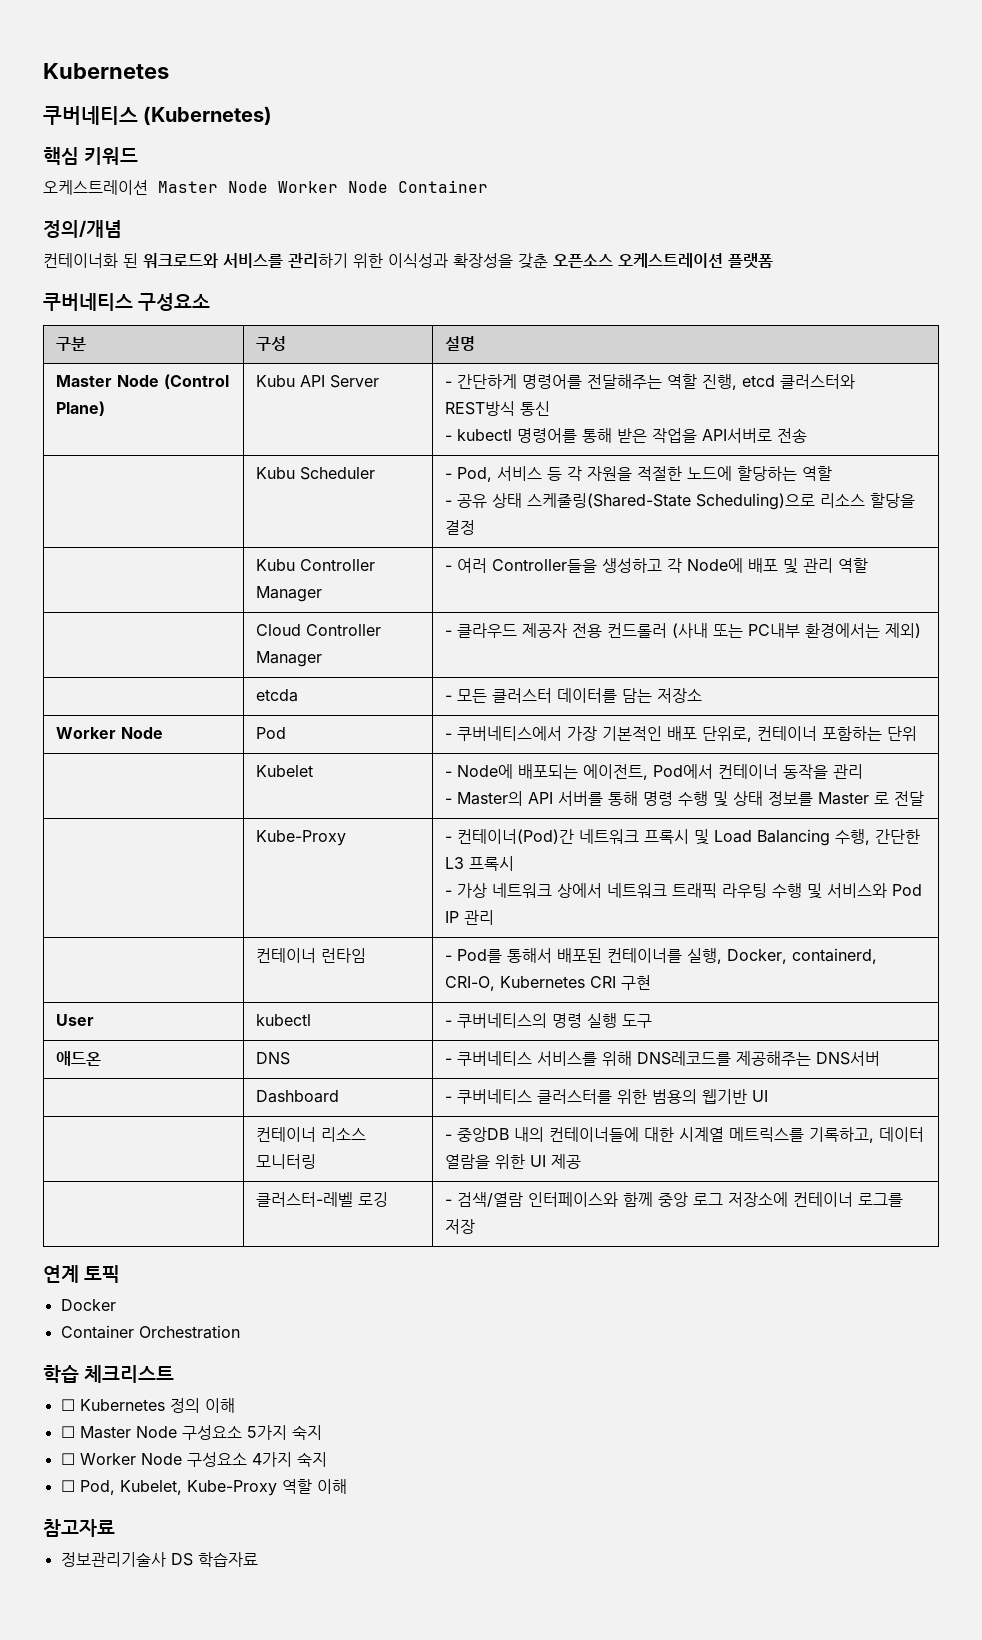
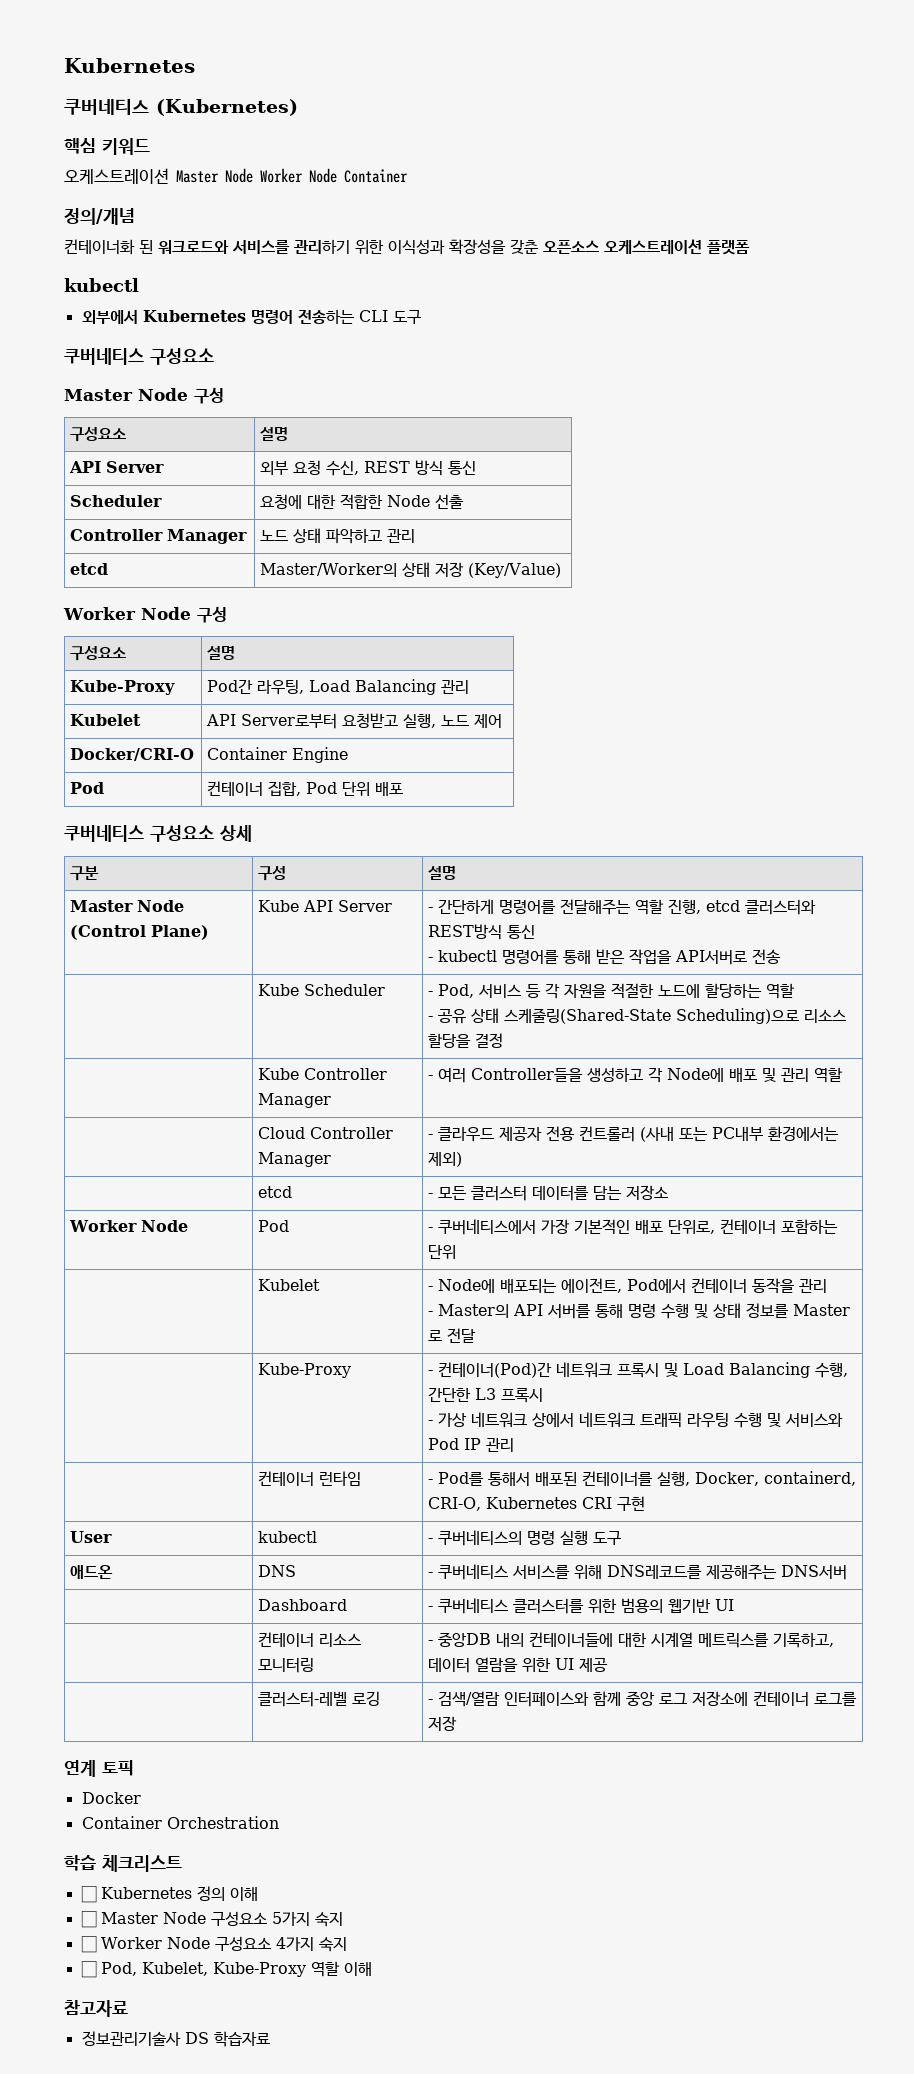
  컨테이너화 된 워크로드와 서비스를 관리하기 위한 이식성과 확장성을 갖춘 오픈소스 오케스트레이션 플랫폼
+ kubectl
+ 외부에서 Kubernetes 명령어 전송하는 CLI 도구
  쿠버네티스 구성요소
+ Master Node 구성
+ 구성요소 | 설명
+ API Server | 외부 요청 수신, REST 방식 통신
+ Scheduler | 요청에 대한 적합한 Node 선출
+ Controller Manager | 노드 상태 파악하고 관리
+ etcd | Master/Worker의 상태 저장 (Key/Value)
+ Worker Node 구성
+ 구성요소 | 설명
+ Kube-Proxy | Pod간 라우팅, Load Balancing 관리
+ Kubelet | API Server로부터 요청받고 실행, 노드 제어
+ Docker/CRI-O | Container Engine
+ Pod | 컨테이너 집합, Pod 단위 배포
+ 쿠버네티스 구성요소 상세
- Master Node (Control Plane) | Kubu API Server | - 간단하게 명령어를 전달해주는 역할 진행, etcd 클러스터와 REST방식 통신
+ Master Node (Control Plane) | Kube API Server | - 간단하게 명령어를 전달해주는 역할 진행, etcd 클러스터와 REST방식 통신
- | Kubu Scheduler | - Pod, 서비스 등 각 자원을 적절한 노드에 할당하는 역할
+ | Kube Scheduler | - Pod, 서비스 등 각 자원을 적절한 노드에 할당하는 역할
- | Kubu Controller Manager | - 여러 Controller들을 생성하고 각 Node에 배포 및 관리 역할
+ | Kube Controller Manager | - 여러 Controller들을 생성하고 각 Node에 배포 및 관리 역할
- | Cloud Controller Manager | - 클라우드 제공자 전용 컨드롤러 (사내 또는 PC내부 환경에서는 제외)
+ | Cloud Controller Manager | - 클라우드 제공자 전용 컨트롤러 (사내 또는 PC내부 환경에서는 제외)
- | etcda | - 모든 클러스터 데이터를 담는 저장소
+ | etcd | - 모든 클러스터 데이터를 담는 저장소

